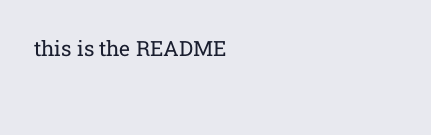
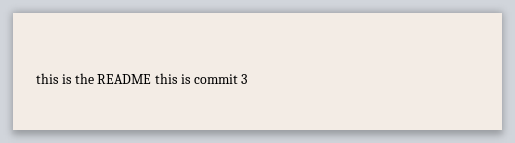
- this is the README
+ this is the README this is commit 3

